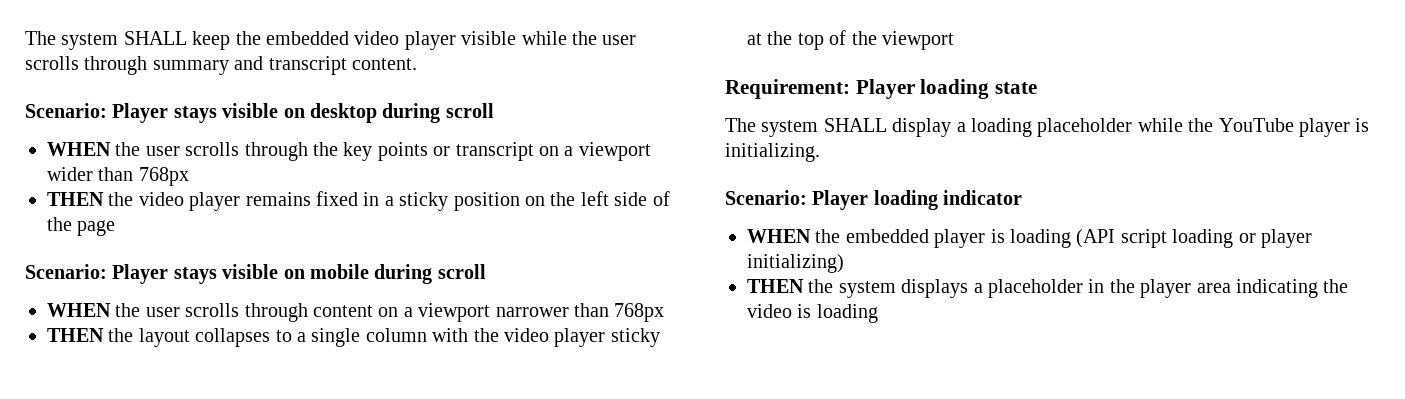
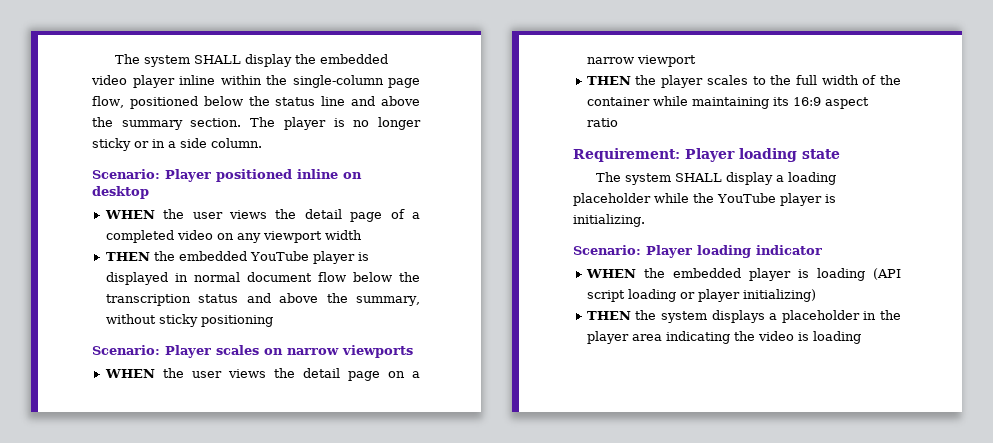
- The system SHALL keep the embedded video player visible while the user scrolls through summary and transcript content.
- Scenario: Player stays visible on desktop during scroll
- WHEN the user scrolls through the key points or transcript on a viewport wider than 768px
- THEN the video player remains fixed in a sticky position on the left side of the page
- Scenario: Player stays visible on mobile during scroll
- WHEN the user scrolls through content on a viewport narrower than 768px
- THEN the layout collapses to a single column with the video player sticky at the top of the viewport
+ The system SHALL display the embedded video player inline within the single-column page flow, positioned below the status line and above the summary section. The player is no longer sticky or in a side column.
+ Scenario: Player positioned inline on desktop
+ WHEN the user views the detail page of a completed video on any viewport width
+ THEN the embedded YouTube player is displayed in normal document flow below the transcription status and above the summary, without sticky positioning
+ Scenario: Player scales on narrow viewports
+ WHEN the user views the detail page on a narrow viewport
+ THEN the player scales to the full width of the container while maintaining its 16:9 aspect ratio

